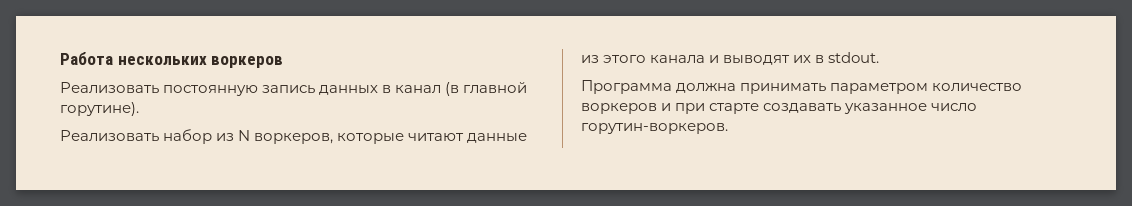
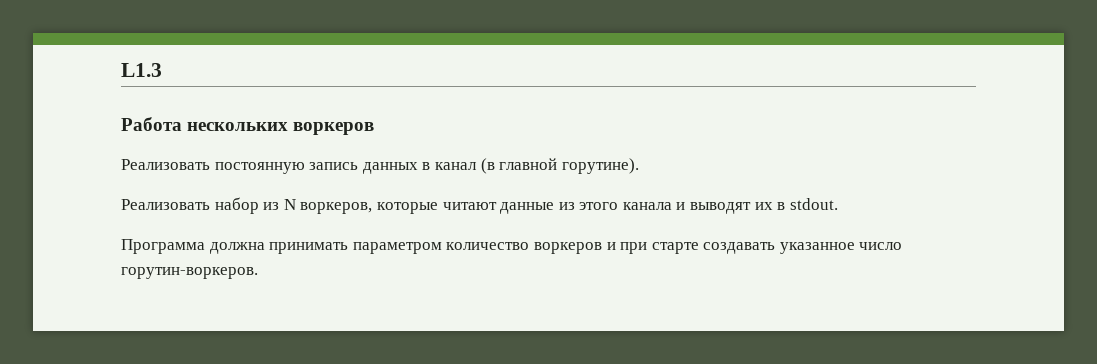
+ L1.3

